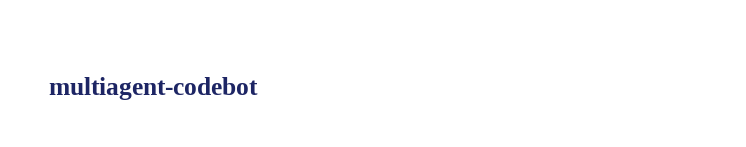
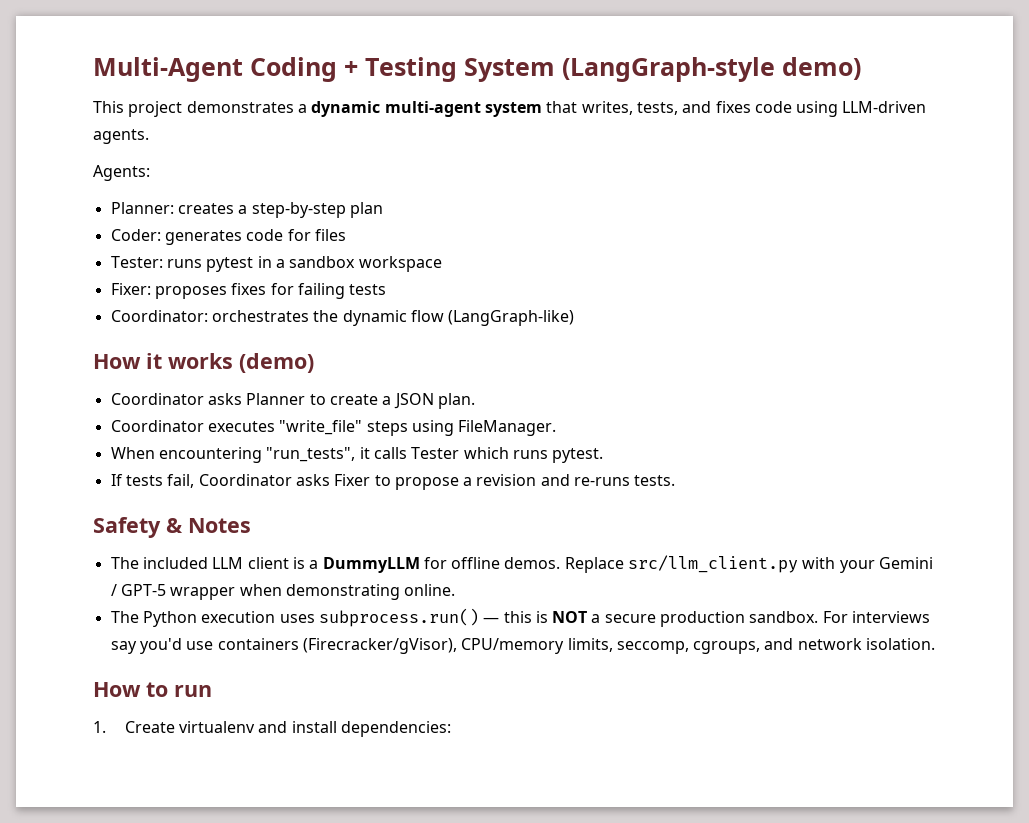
- multiagent-codebot
+ Multi-Agent Coding + Testing System (LangGraph-style demo)
+ This project demonstrates a dynamic multi-agent system that writes, tests, and fixes code using LLM-driven agents.
+ Agents:
+ Planner: creates a step-by-step plan
+ Coder: generates code for files
+ Tester: runs pytest in a sandbox workspace
+ Fixer: proposes fixes for failing tests
+ Coordinator: orchestrates the dynamic flow (LangGraph-like)
+ How it works (demo)
+ Coordinator asks Planner to create a JSON plan.
+ Coordinator executes "write_file" steps using FileManager.
+ When encountering "run_tests", it calls Tester which runs pytest.
+ If tests fail, Coordinator asks Fixer to propose a revision and re-runs tests.
+ Safety & Notes
+ The included LLM client is a DummyLLM for offline demos. Replace src/llm_client.py with your Gemini / GPT-5 wrapper when demonstrating online.
+ The Python execution uses subprocess.run() — this is NOT a secure production sandbox. For interviews say you'd use containers (Firecracker/gVisor), CPU/memory limits, seccomp, cgroups, and network isolation.
+ How to run
+ 1. Create virtualenv and install dependencies:

